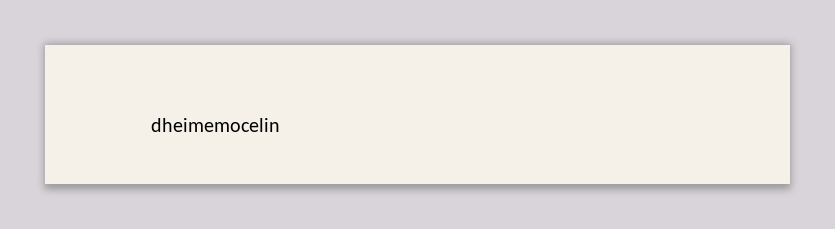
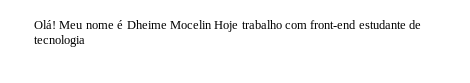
- dheimemocelin
+ Olá! Meu nome é Dheime Mocelin Hoje trabalho com front-end estudante de tecnologia

